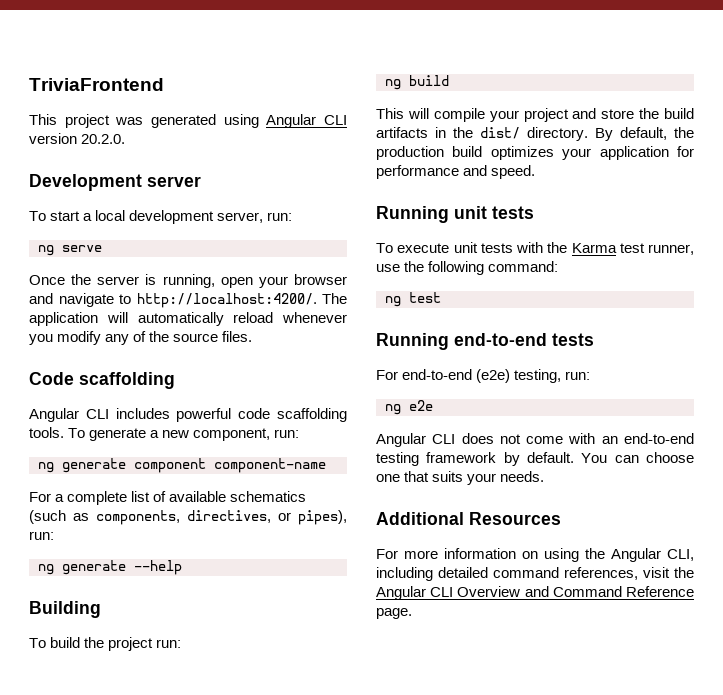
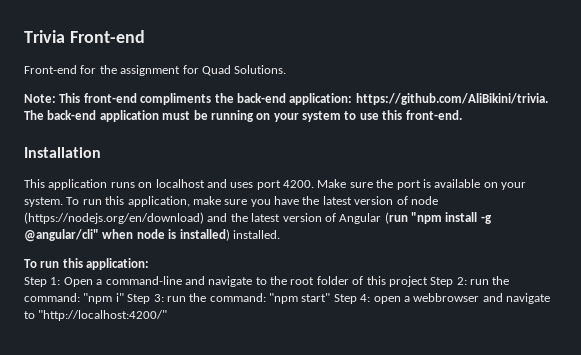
- TriviaFrontend
- This project was generated using Angular CLI version 20.2.0.
- Development server
- To start a local development server, run:
- ng serve
- Once the server is running, open your browser and navigate to http://localhost:4200/. The application will automatically reload whenever you modify any of the source files.
- Code scaffolding
- Angular CLI includes powerful code scaffolding tools. To generate a new component, run:
- ng generate component component-name
- For a complete list of available schematics (such as components, directives, or pipes), run:
- ng generate --help
- Building
- To build the project run:
- ng build
- This will compile your project and store the build artifacts in the dist/ directory. By default, the production build optimizes your application for performance and speed.
- Running unit tests
- To execute unit tests with the Karma test runner, use the following command:
- ng test
- Running end-to-end tests
- For end-to-end (e2e) testing, run:
- ng e2e
- Angular CLI does not come with an end-to-end testing framework by default. You can choose one that suits your needs.
- Additional Resources
- For more information on using the Angular CLI, including detailed command references, visit the Angular CLI Overview and Command Reference page.
+ Trivia Front-end
+ Front-end for the assignment for Quad Solutions.
+ Note: This front-end compliments the back-end application: https://github.com/AliBikini/trivia. The back-end application must be running on your system to use this front-end.
+ Installation
+ This application runs on localhost and uses port 4200. Make sure the port is available on your system. To run this application, make sure you have the latest version of node (https://nodejs.org/en/download) and the latest version of Angular (run "npm install -g @angular/cli" when node is installed) installed.
+ To run this application:
+ Step 1: Open a command-line and navigate to the root folder of this project Step 2: run the command: "npm i" Step 3: run the command: "npm start" Step 4: open a webbrowser and navigate to "http://localhost:4200/"

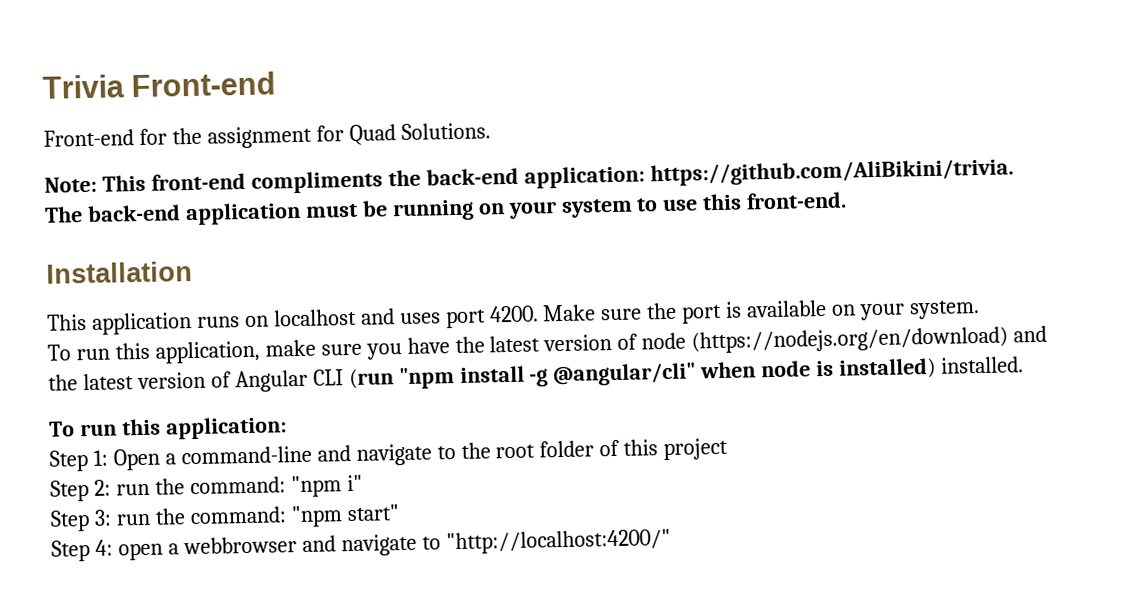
- Make sure the port is available on your system. To run this application, make sure you have the latest version of node (https://nodejs.org/en/download) and the latest version of Angular (run "npm install -g @angular/cli" when node is installed) installed.
+ Make sure the port is available on your system.
+ To run this application, make sure you have the latest version of node (https://nodejs.org/en/download) and the latest version of Angular CLI (run "npm install -g @angular/cli" when node is installed) installed.
- Step 1: Open a command-line and navigate to the root folder of this project Step 2: run the command: "npm i" Step 3: run the command: "npm start" Step 4: open a webbrowser and navigate to "http://localhost:4200/"
+ Step 1: Open a command-line and navigate to the root folder of this project
+ Step 2: run the command: "npm i"
+ Step 3: run the command: "npm start"
+ Step 4: open a webbrowser and navigate to "http://localhost:4200/"

